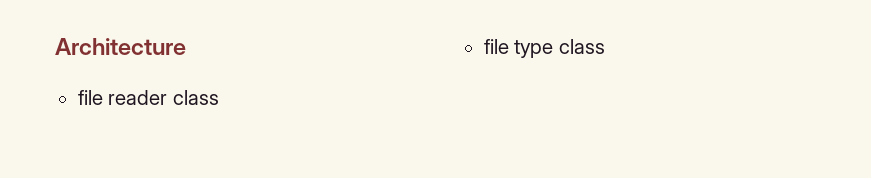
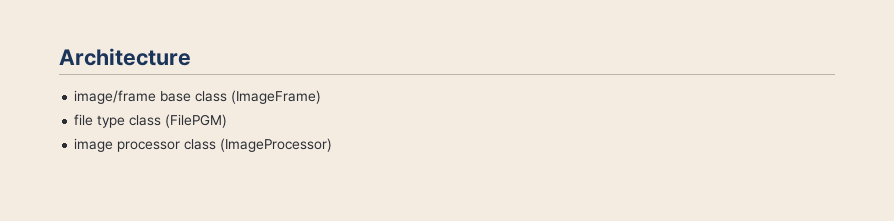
- file reader class
+ image/frame base class (ImageFrame)
- file type class
+ file type class (FilePGM)
+ image processor class (ImageProcessor)

